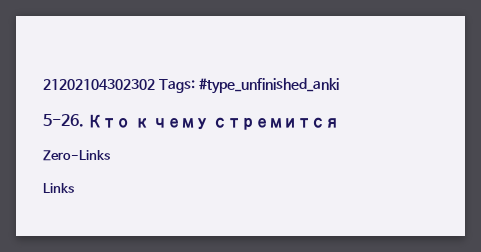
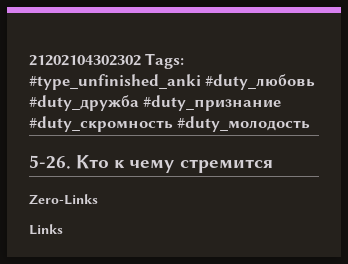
- 21202104302302 Tags: #type_unfinished_anki
+ 21202104302302 Tags: #type_unfinished_anki #duty_любовь #duty_дружба #duty_признание #duty_скромность #duty_молодость

